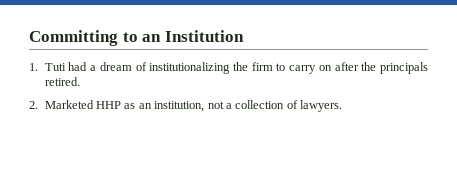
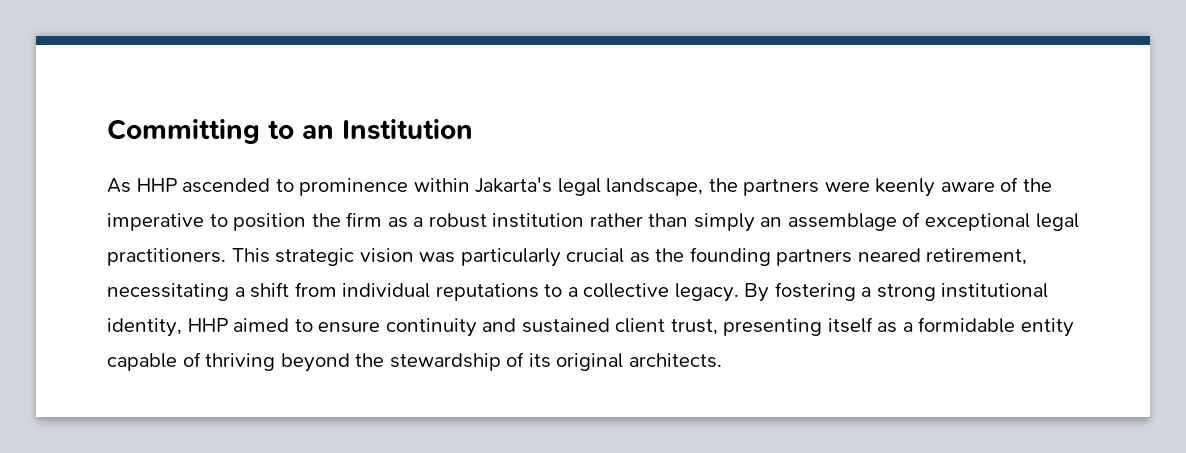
- 1. Tuti had a dream of institutionalizing the firm to carry on after the principals retired.
- 2. Marketed HHP as an institution, not a collection of lawyers.
+ As HHP ascended to prominence within Jakarta's legal landscape, the partners were keenly aware of the imperative to position the firm as a robust institution rather than simply an assemblage of exceptional legal practitioners. This strategic vision was particularly crucial as the founding partners neared retirement, necessitating a shift from individual reputations to a collective legacy. By fostering a strong institutional identity, HHP aimed to ensure continuity and sustained client trust, presenting itself as a formidable entity capable of thriving beyond the stewardship of its original architects.

